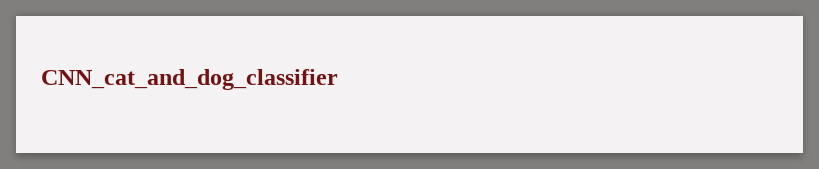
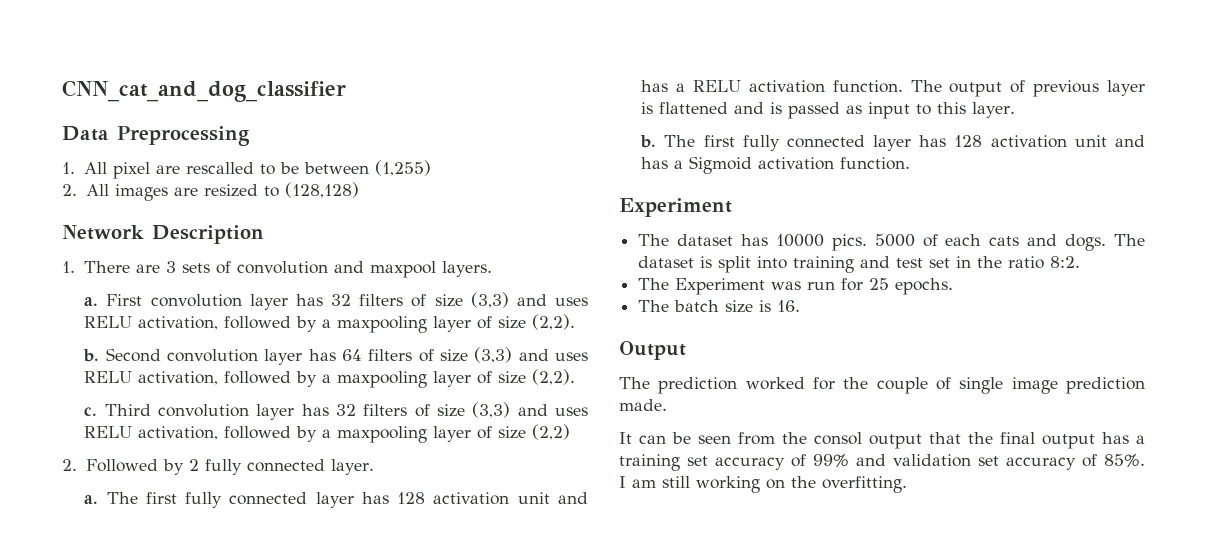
+ Data Preprocessing
+ 1. All pixel are rescalled to be between (1,255)
+ 2. All images are resized to (128,128)
+ Network Description
+ 1. There are 3 sets of convolution and maxpool layers.
+ a. First convolution layer has 32 filters of size (3,3) and uses RELU activation, followed by a maxpooling layer of size (2,2).
+ b. Second convolution layer has 64 filters of size (3,3) and uses RELU activation, followed by a maxpooling layer of size (2,2).
+ c. Third convolution layer has 32 filters of size (3,3) and uses RELU activation, followed by a maxpooling layer of size (2,2)
+ 2. Followed by 2 fully connected layer.
+ a. The first fully connected layer has 128 activation unit and has a RELU activation function. The output of previous layer is flattened and is passed as input to this layer.
+ b. The first fully connected layer has 128 activation unit and has a Sigmoid activation function.
+ Experiment
+ The dataset has 10000 pics. 5000 of each cats and dogs. The dataset is split into training and test set in the ratio 8:2.
+ The Experiment was run for 25 epochs.
+ The batch size is 16.
+ Output
+ The prediction worked for the couple of single image prediction made.
+ It can be seen from the consol output that the final output has a training set accuracy of 99% and validation set accuracy of 85%. I am still working on the overfitting.

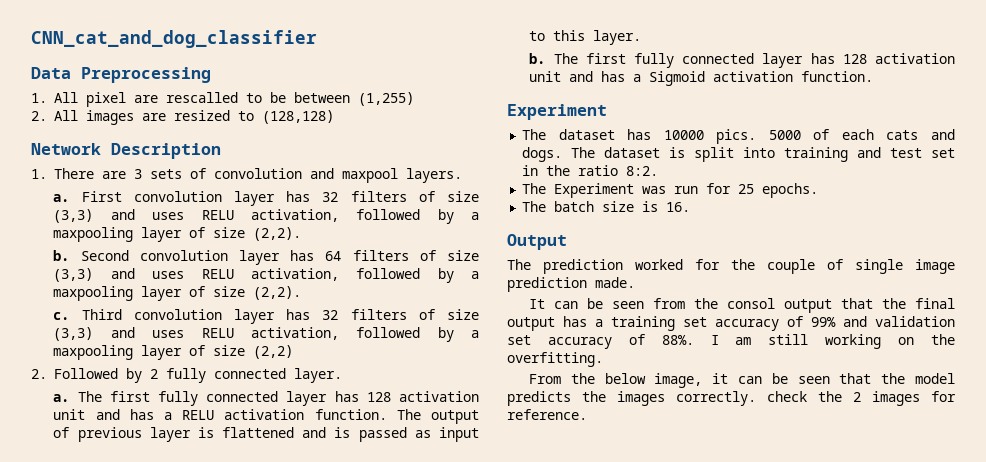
- It can be seen from the consol output that the final output has a training set accuracy of 99% and validation set accuracy of 85%.
+ It can be seen from the consol output that the final output has a training set accuracy of 99% and validation set accuracy of 88%.
+ From the below image, it can be seen that the model predicts the images correctly. check the 2 images for reference.

